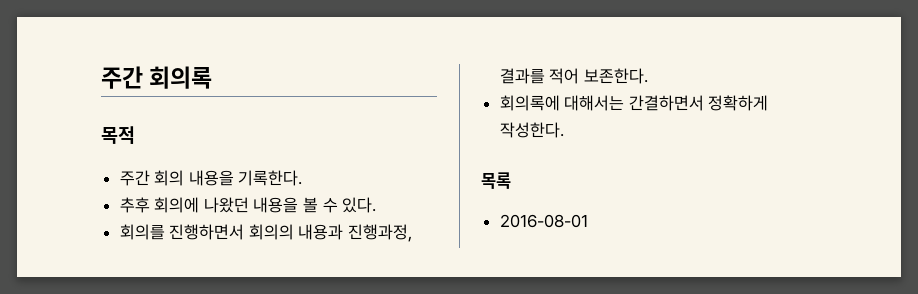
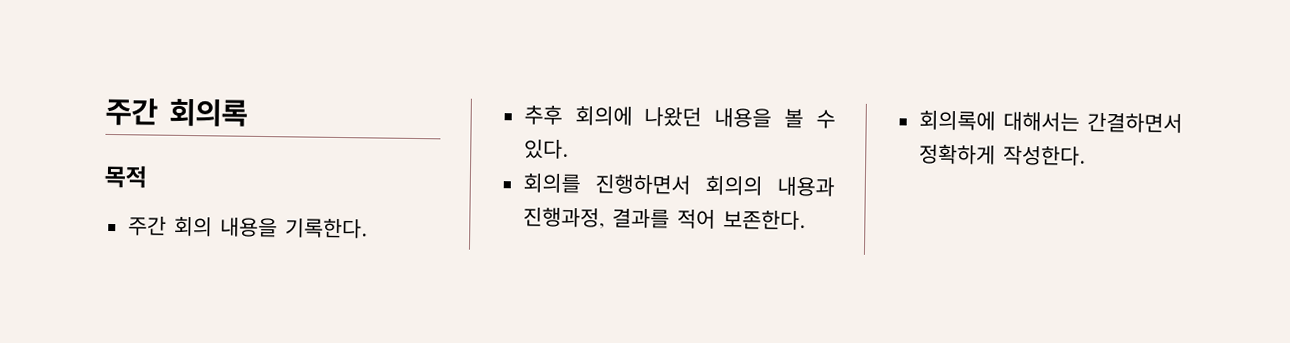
- 목록
- 2016-08-01

